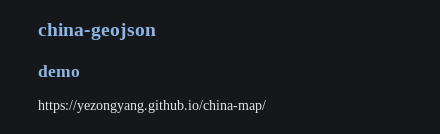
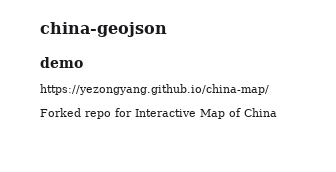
+ Forked repo for Interactive Map of China

